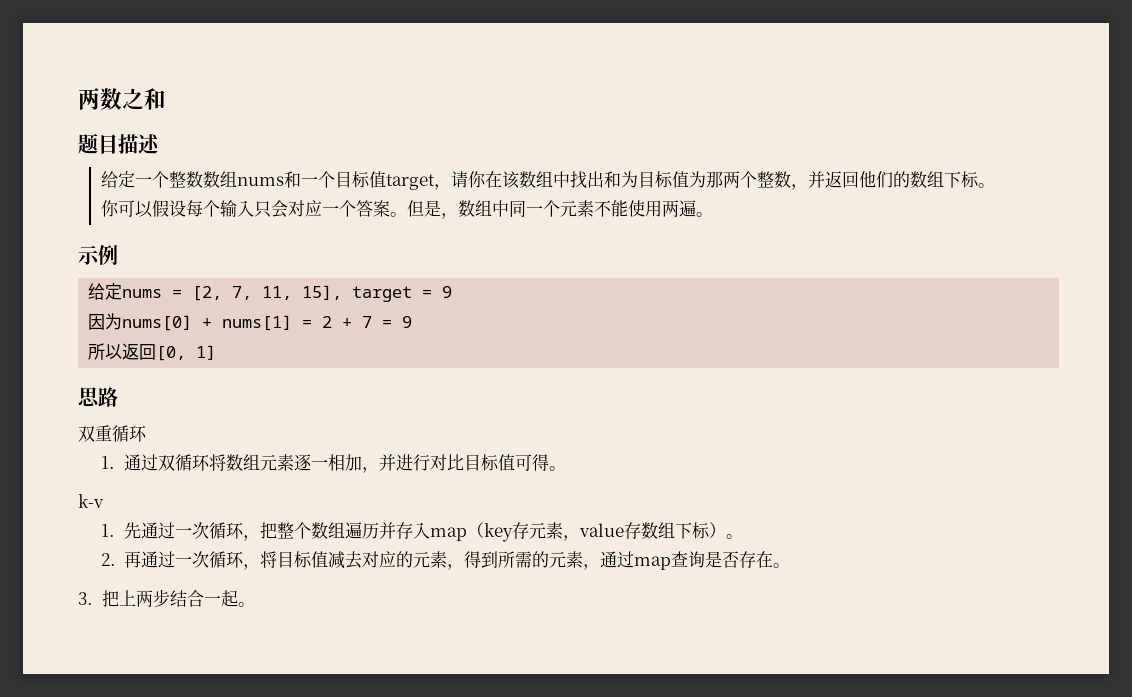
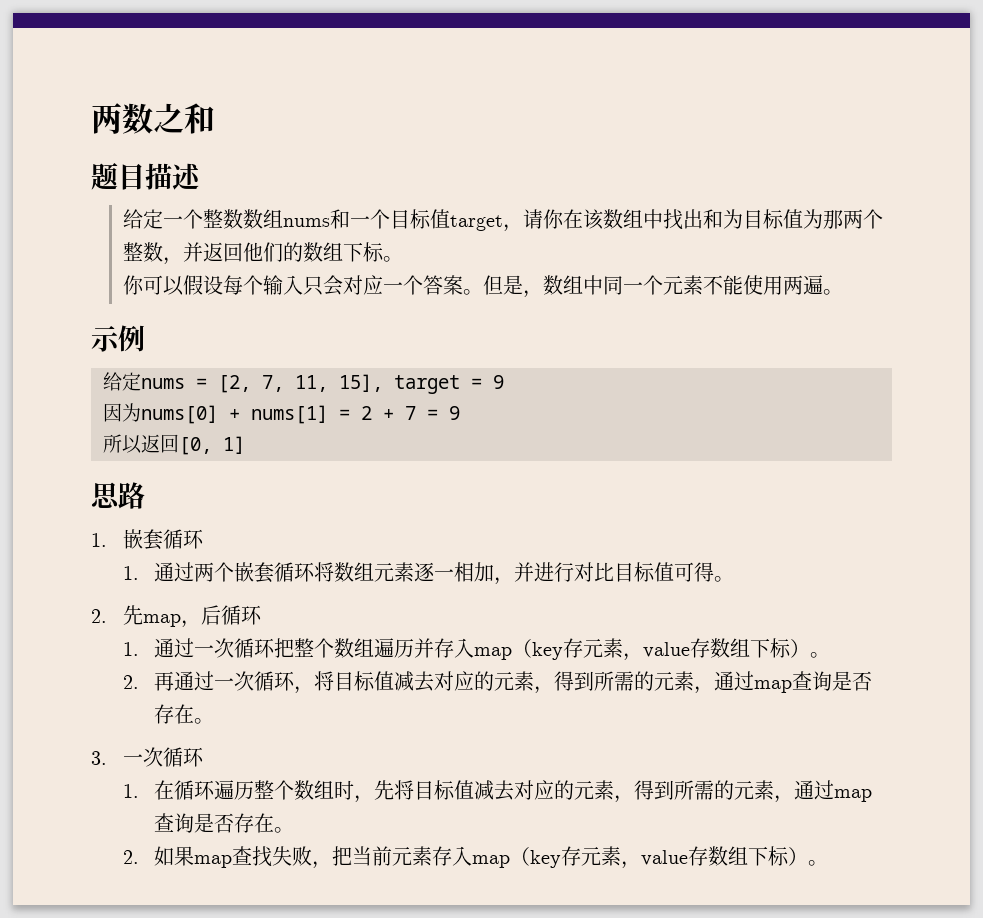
- 双重循环
- 1.通过双循环将数组元素逐一相加，并进行对比目标值可得。
+ 1.嵌套循环
+ 1.通过两个嵌套循环将数组元素逐一相加，并进行对比目标值可得。
- k-v
- 1.先通过一次循环，把整个数组遍历并存入map（key存元素，value存数组下标）。
+ 2.先map，后循环
+ 1.通过一次循环把整个数组遍历并存入map（key存元素，value存数组下标）。
- 3.把上两步结合一起。
+ 3.一次循环
+ 1.在循环遍历整个数组时，先将目标值减去对应的元素，得到所需的元素，通过map查询是否存在。
+ 2.如果map查找失败，把当前元素存入map（key存元素，value存数组下标）。

